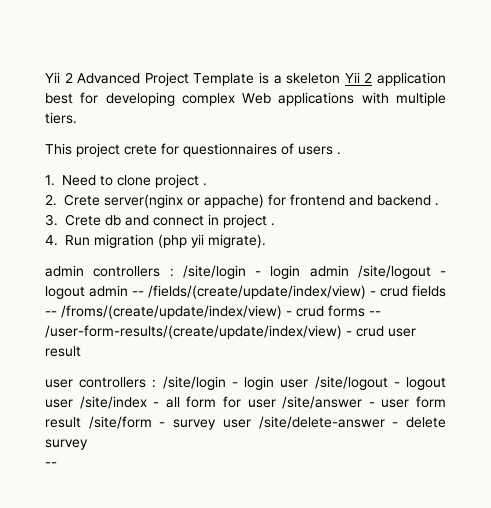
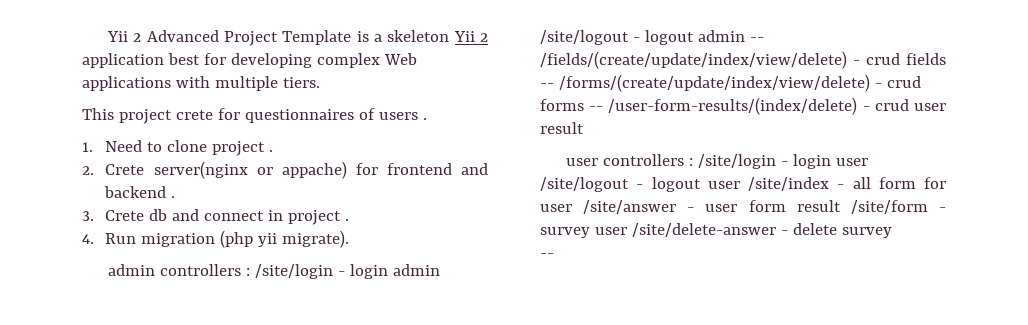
- admin controllers : /site/login - login admin /site/logout - logout admin -- /fields/(create/update/index/view) - crud fields -- /froms/(create/update/index/view) - crud forms -- /user-form-results/(create/update/index/view) - crud user result
+ admin controllers : /site/login - login admin /site/logout - logout admin -- /fields/(create/update/index/view/delete) - crud fields -- /forms/(create/update/index/view/delete) - crud forms -- /user-form-results/(index/delete) - crud user result

